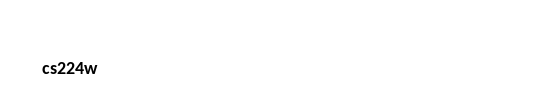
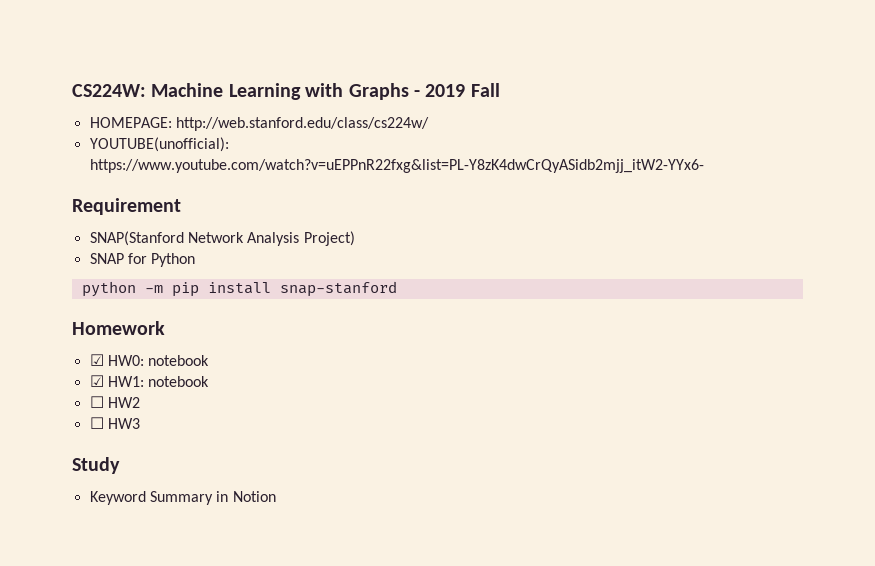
- cs224w
+ CS224W: Machine Learning with Graphs - 2019 Fall
+ HOMEPAGE: http://web.stanford.edu/class/cs224w/
+ YOUTUBE(unofficial): https://www.youtube.com/watch?v=uEPPnR22fxg&list=PL-Y8zK4dwCrQyASidb2mjj_itW2-YYx6-
+ Requirement
+ SNAP(Stanford Network Analysis Project)
+ SNAP for Python
+ python -m pip install snap-stanford
+ Homework
+ ☑ HW0: notebook
+ ☑ HW1: notebook
+ ☐ HW2
+ ☐ HW3
+ Study
+ Keyword Summary in Notion

